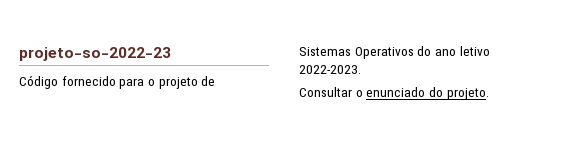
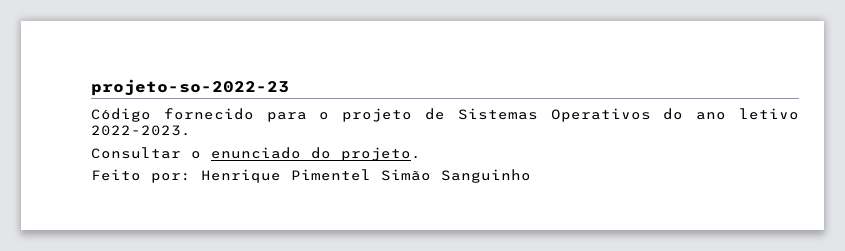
+ Feito por: Henrique Pimentel Simão Sanguinho

